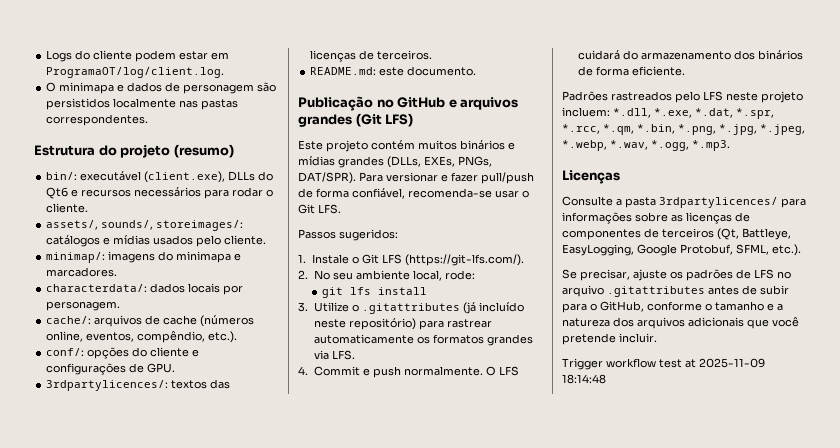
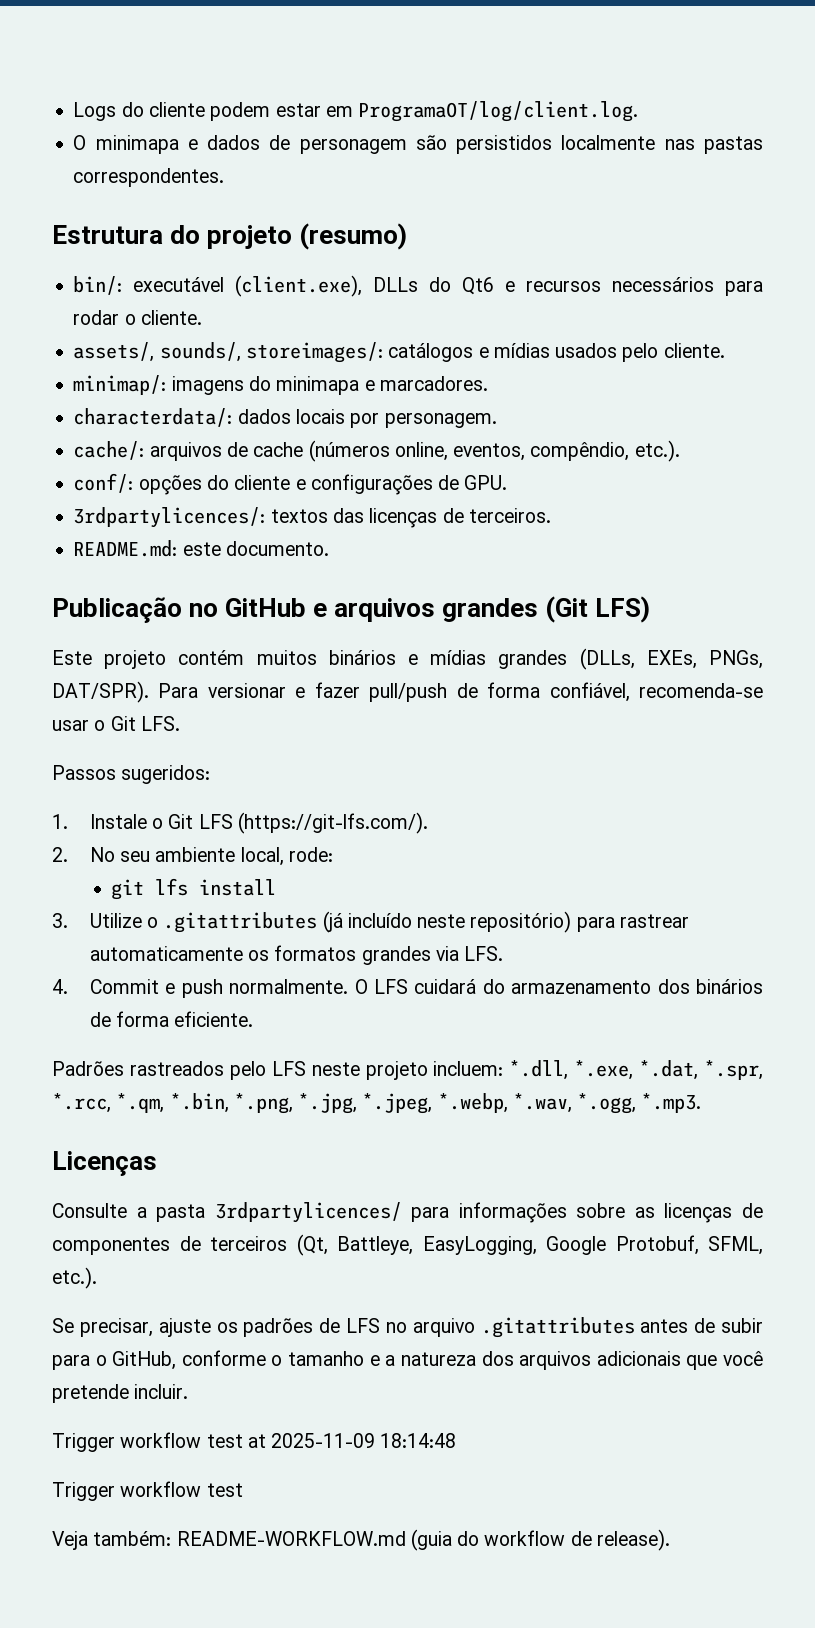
  Trigger workflow test at 2025-11-09 18:14:48
+ Trigger workflow test
+ Veja também: README-WORKFLOW.md (guia do workflow de release).

